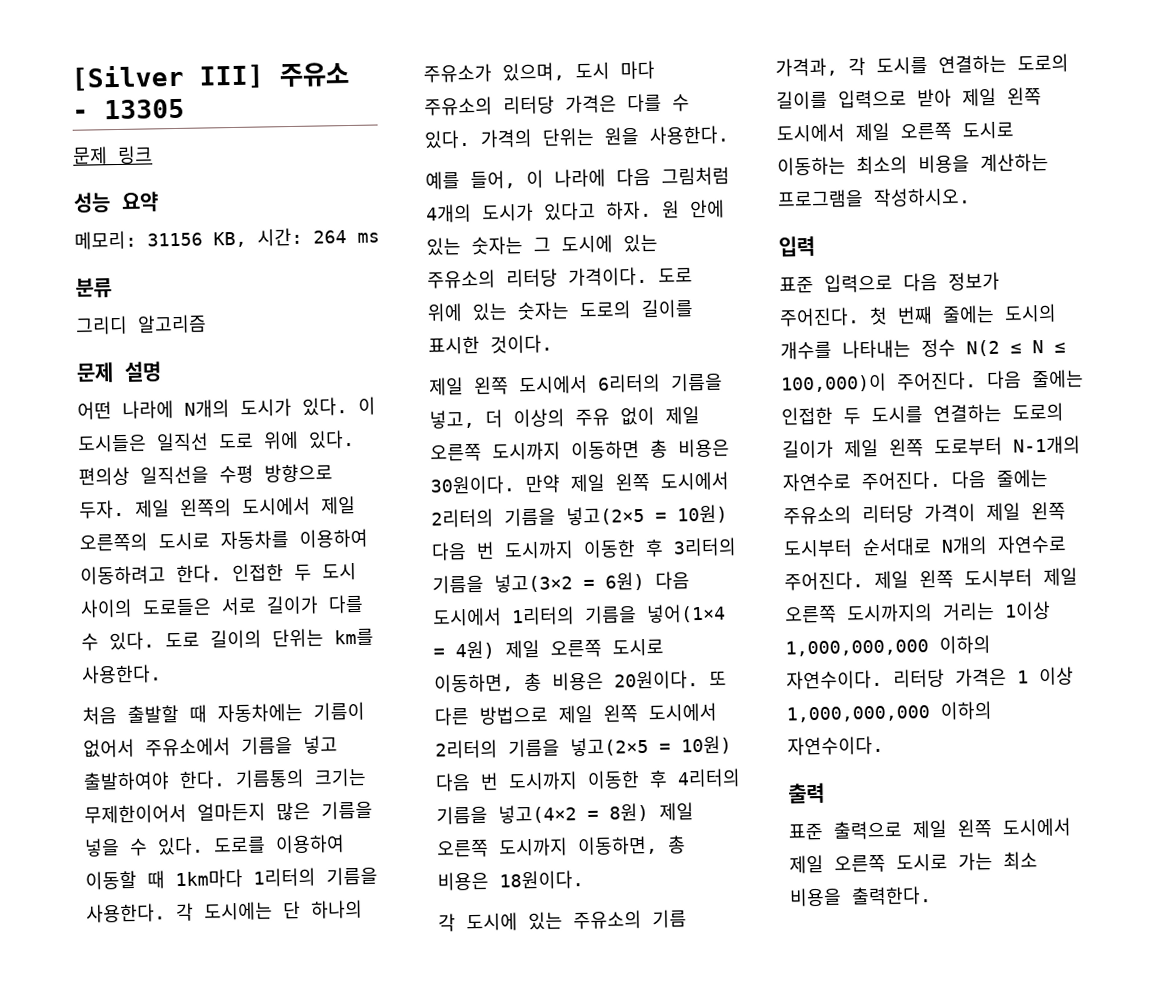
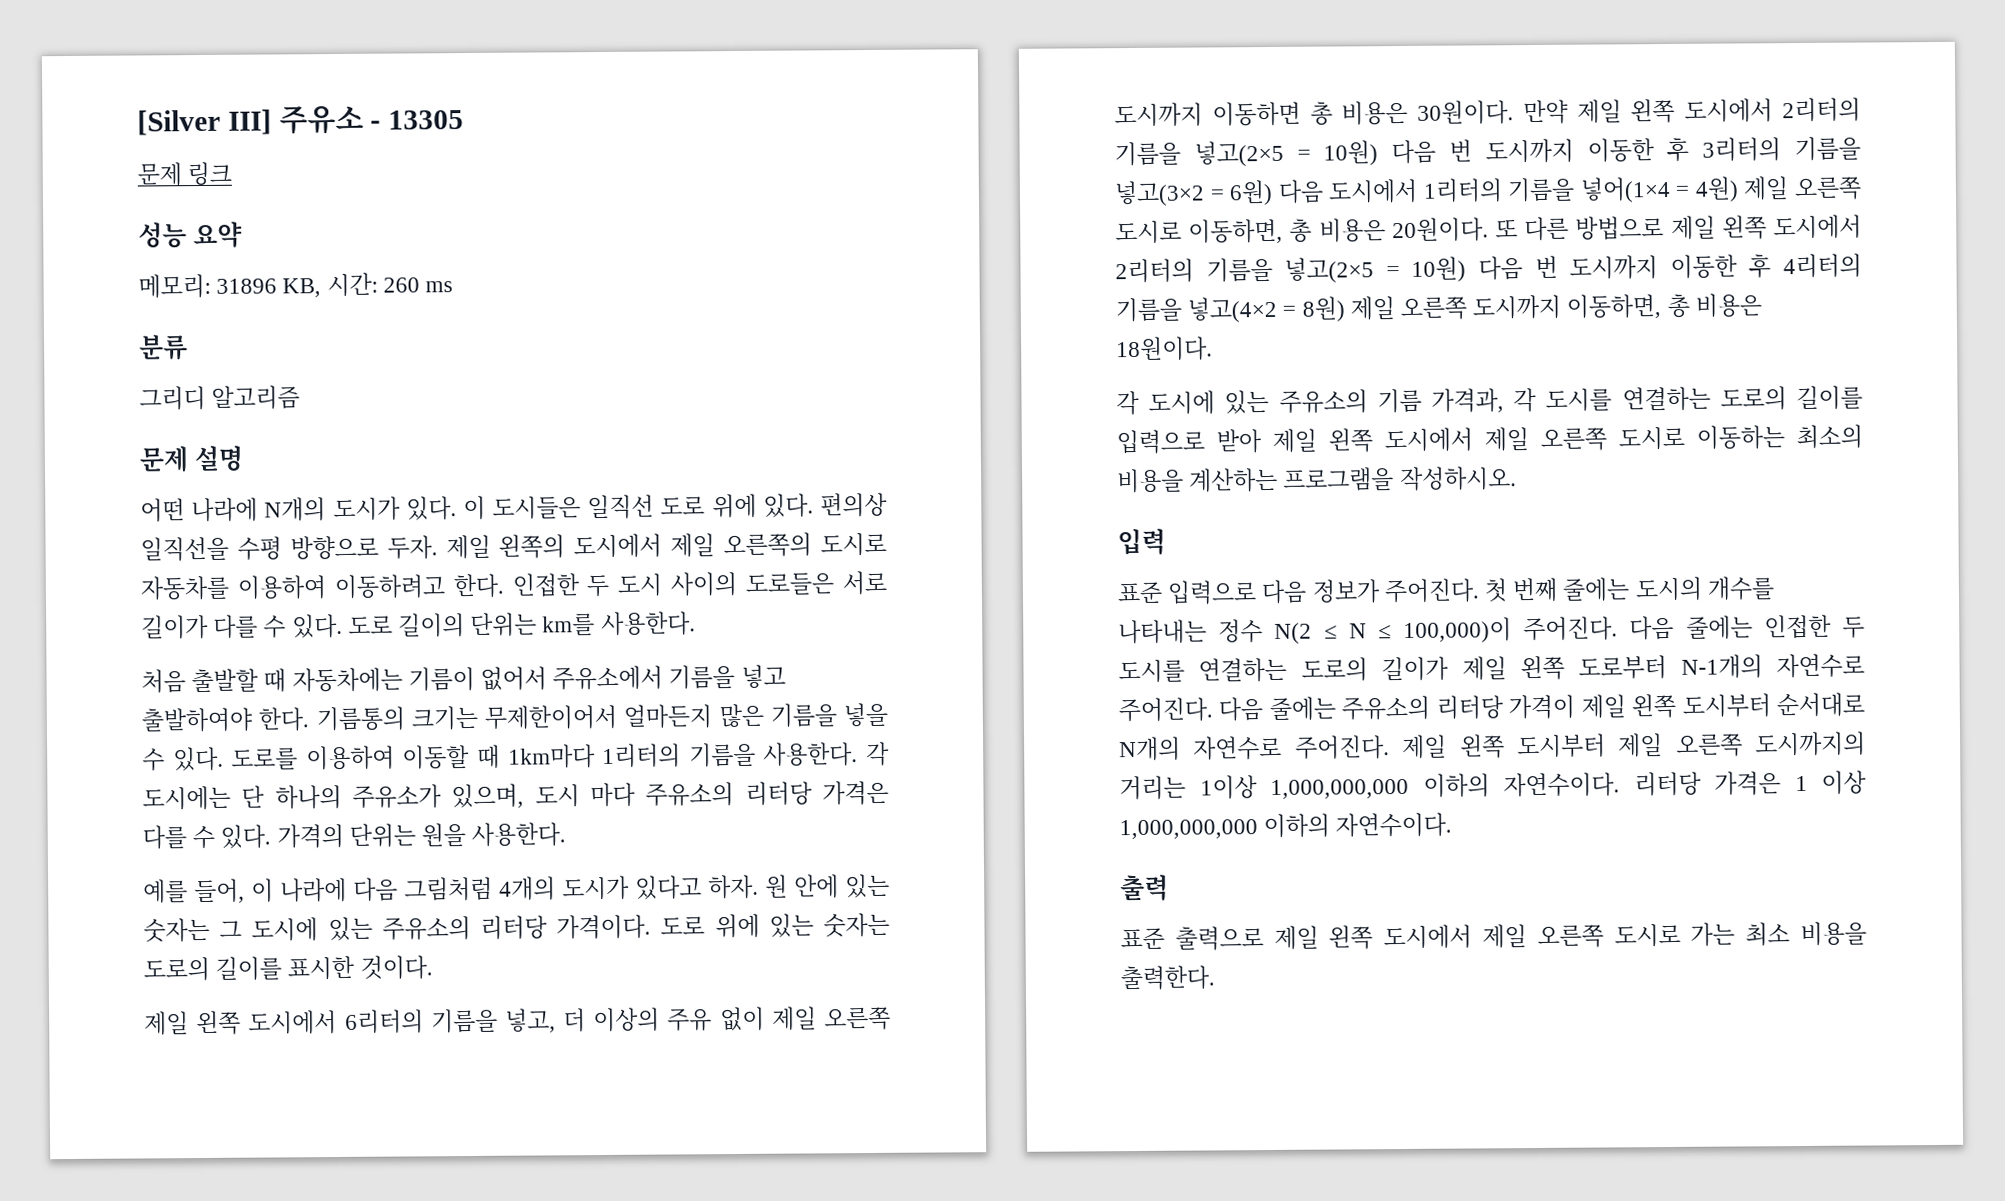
- 메모리: 31156 KB, 시간: 264 ms
+ 메모리: 31896 KB, 시간: 260 ms

